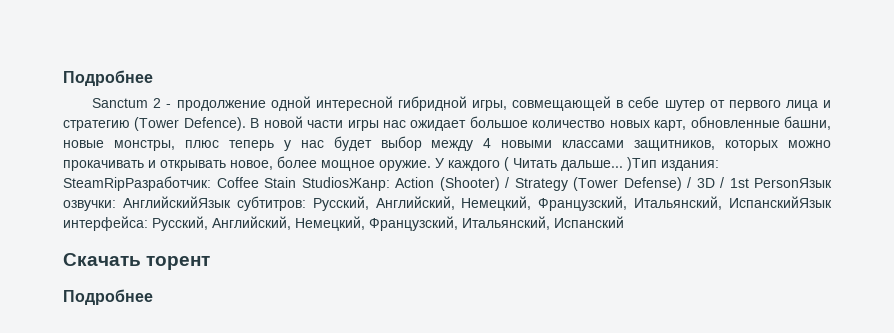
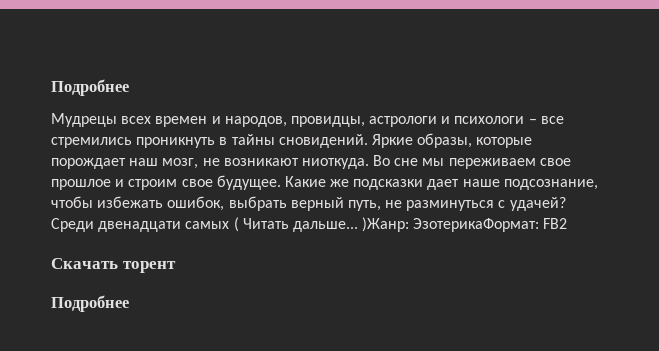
- Sanctum 2 - продолжение одной интересной гибридной игры, совмещающей в себе шутер от первого лица и стратегию (Tower Defence). В новой части игры нас ожидает большое количество новых карт, обновленные башни, новые монстры, плюс теперь у нас будет выбор между 4 новыми классами защитников, которых можно прокачивать и открывать новое, более мощное оружие. У каждого ( Читать дальше... )Тип издания: SteamRipРазработчик: Coffee Stain StudiosЖанр: Action (Shooter) / Strategy (Tower Defense) / 3D / 1st PersonЯзык озвучки: АнглийскийЯзык субтитров: Русский, Английский, Немецкий, Французский, Итальянский, ИспанскийЯзык интерфейса: Русский, Английский, Немецкий, Французский, Итальянский, Испанский
+ Мудрецы всех времен и народов, провидцы, астрологи и психологи – все стремились проникнуть в тайны сновидений. Яркие образы, которые порождает наш мозг, не возникают ниоткуда. Во сне мы переживаем свое прошлое и строим свое будущее. Какие же подсказки дает наше подсознание, чтобы избежать ошибок, выбрать верный путь, не разминуться с удачей? Среди двенадцати самых ( Читать дальше... )Жанр: ЭзотерикаФормат: FB2

